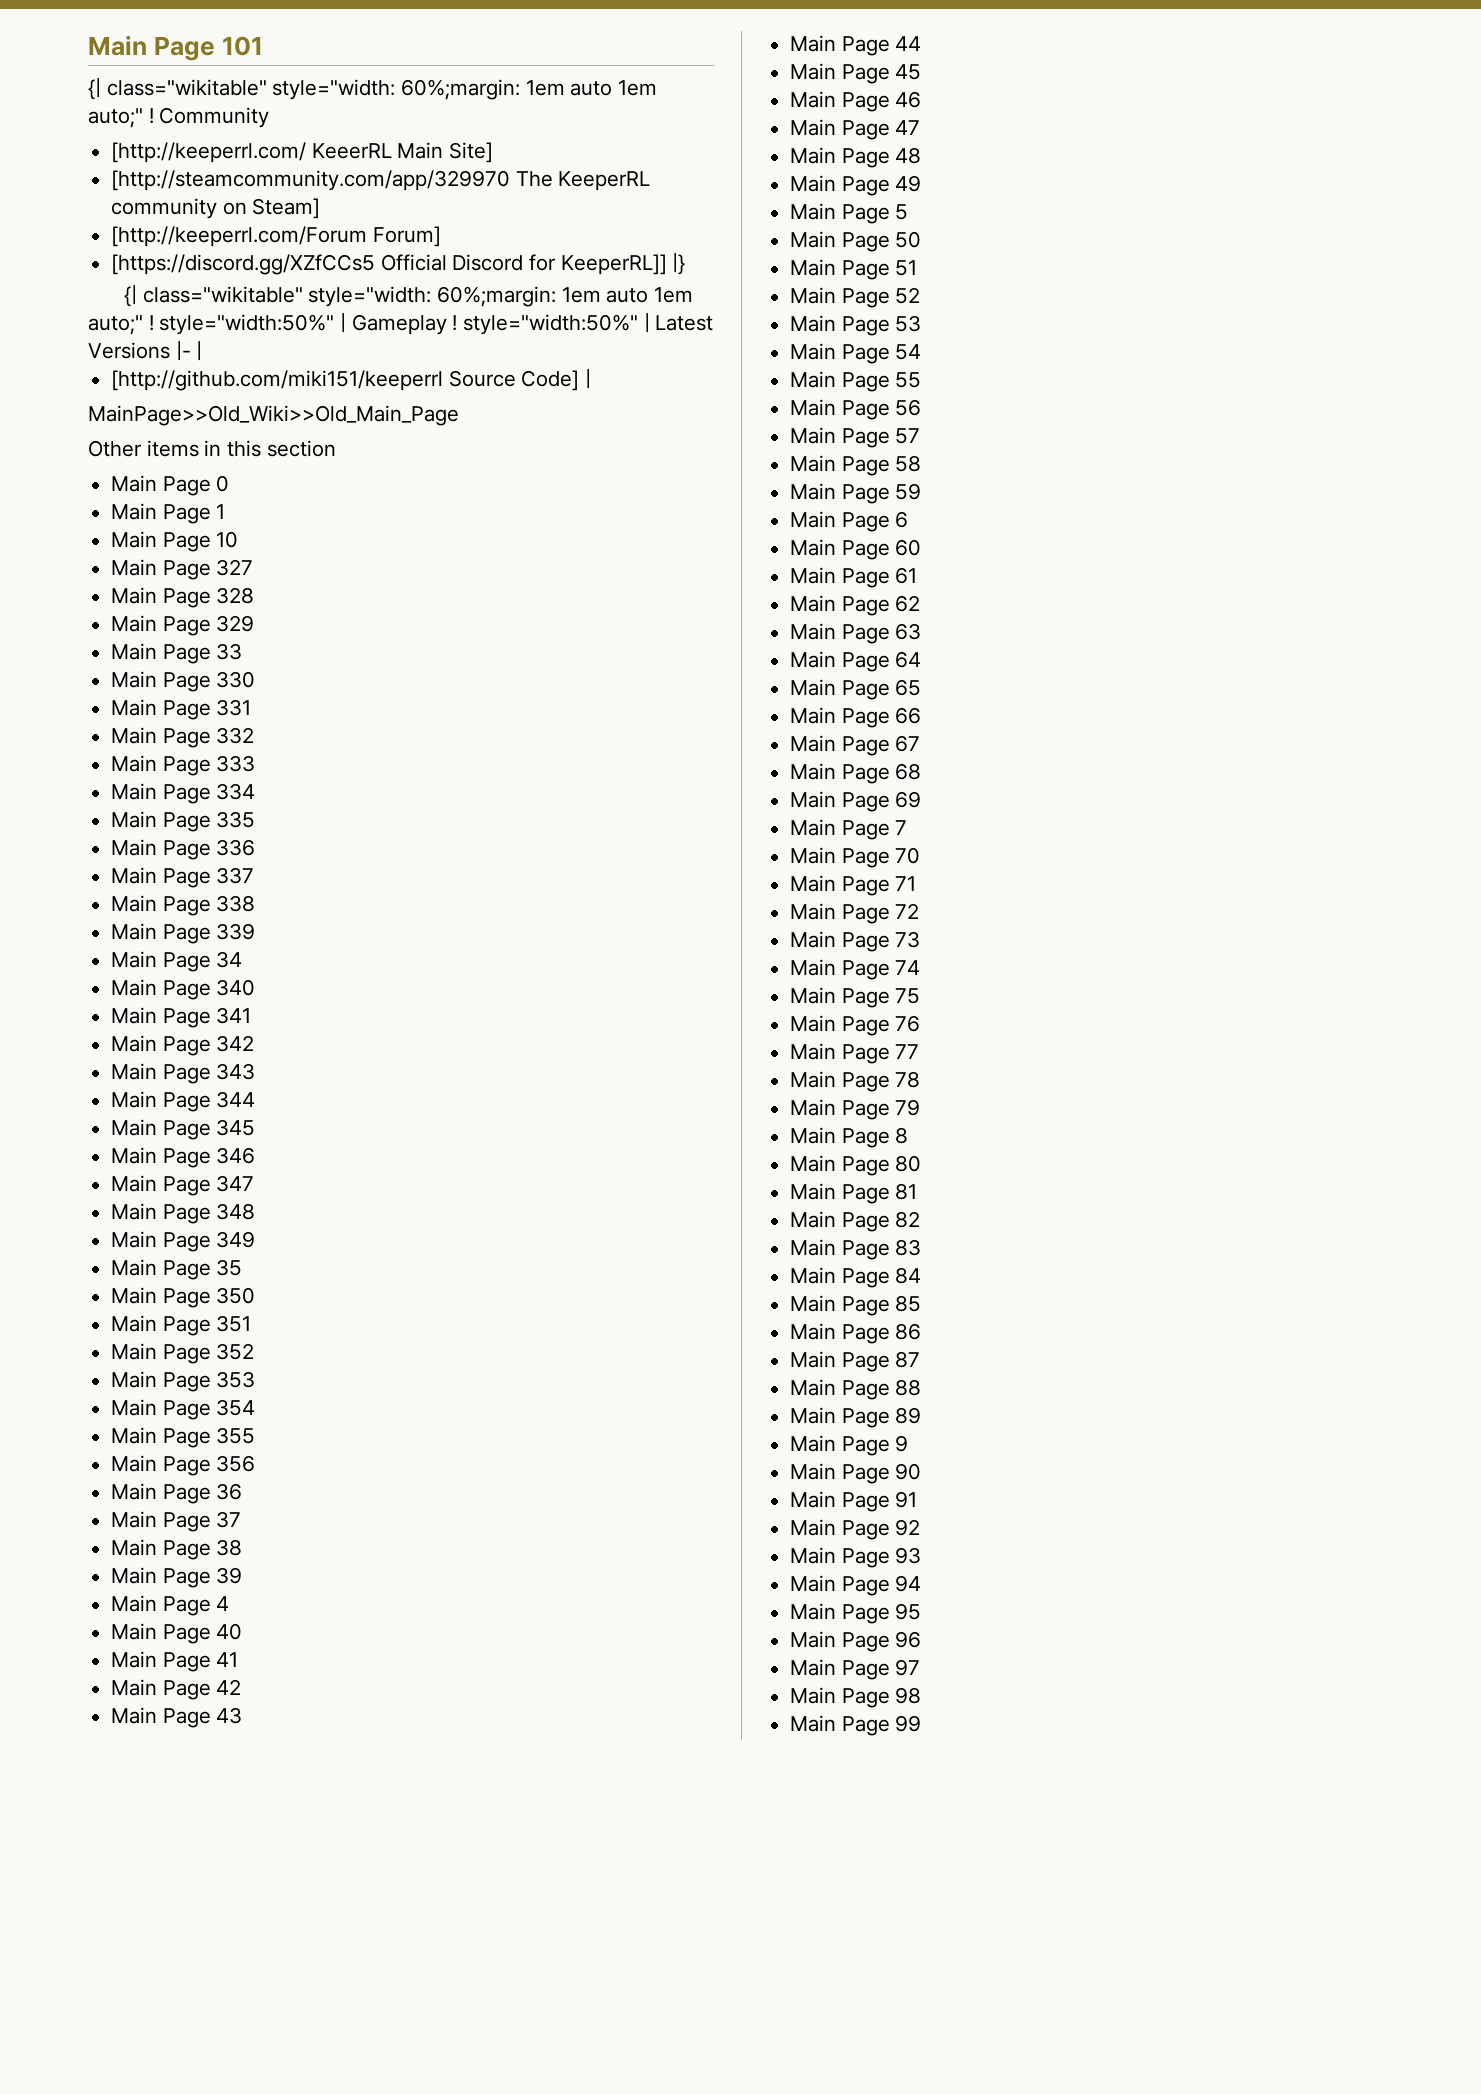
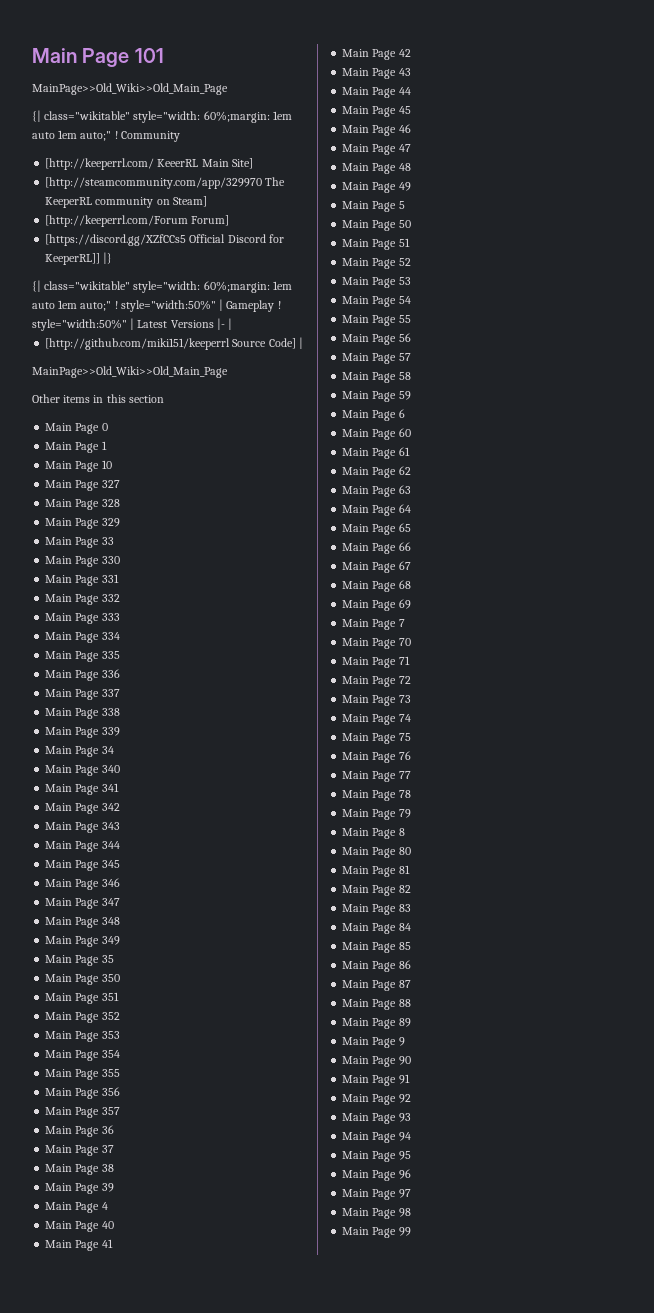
  Main Page 101
+ MainPage>>Old_Wiki>>Old_Main_Page
+ Main Page 357

